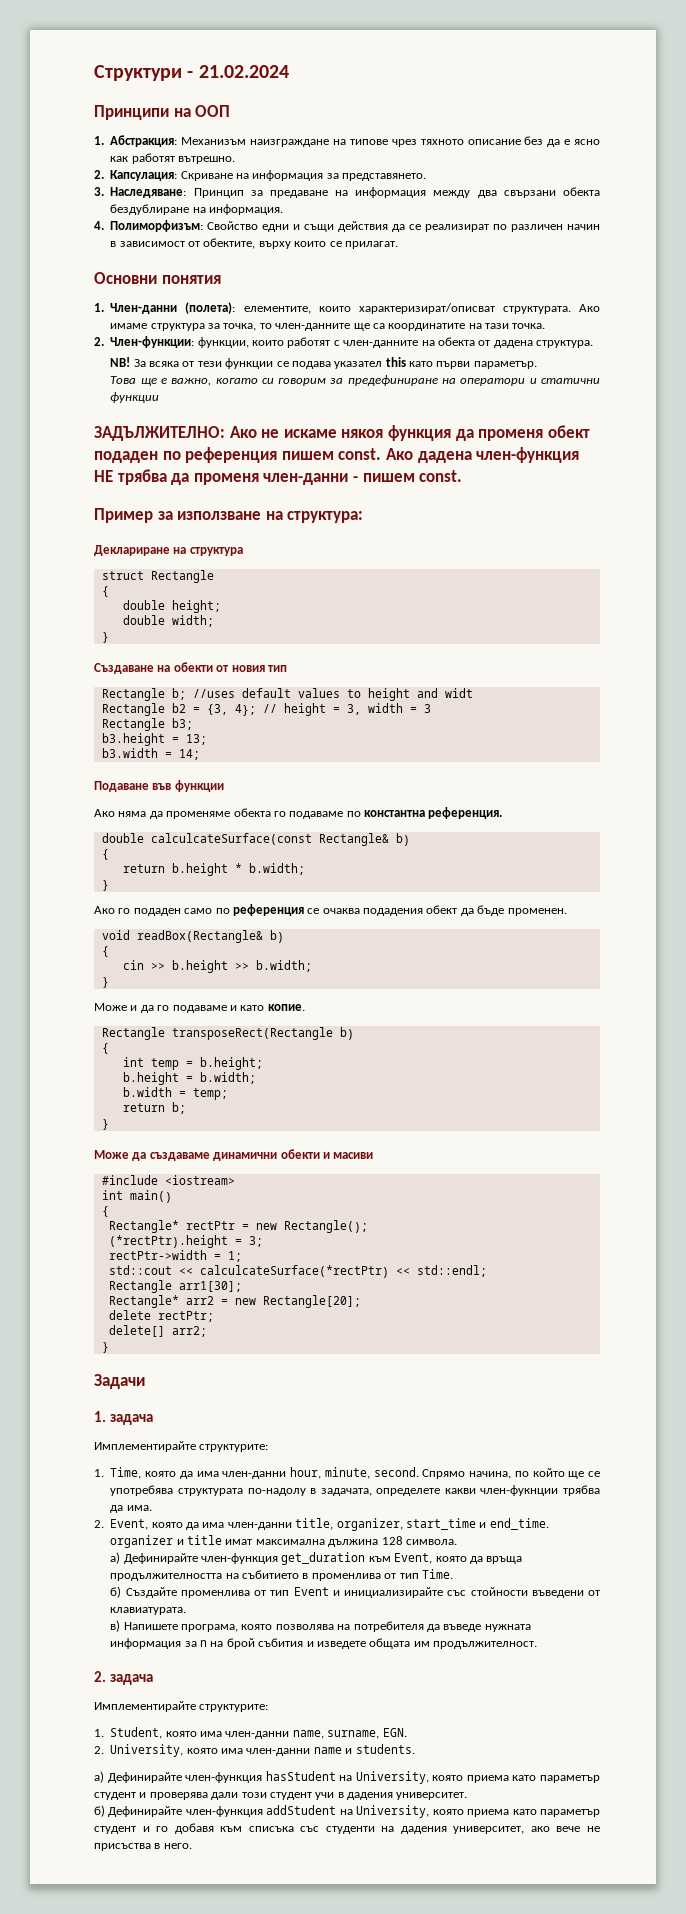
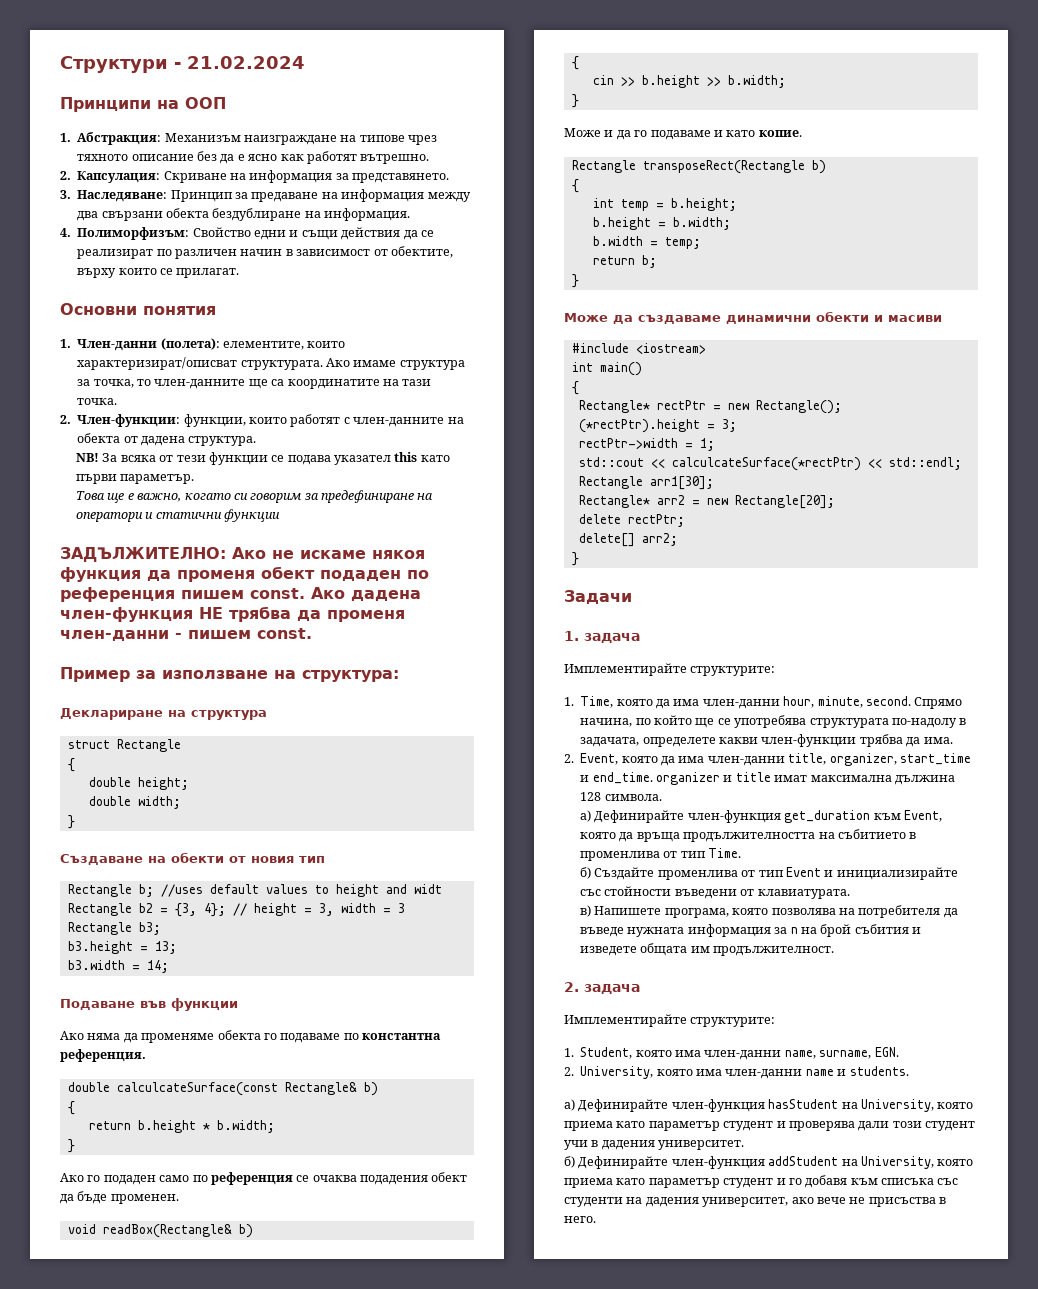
- Спрямо начина, по който ще се употребява структурата по-надолу в задачата, определете какви член-фукнции трябва да има.
+ Спрямо начина, по който ще се употребява структурата по-надолу в задачата, определете какви член-функции трябва да има.

